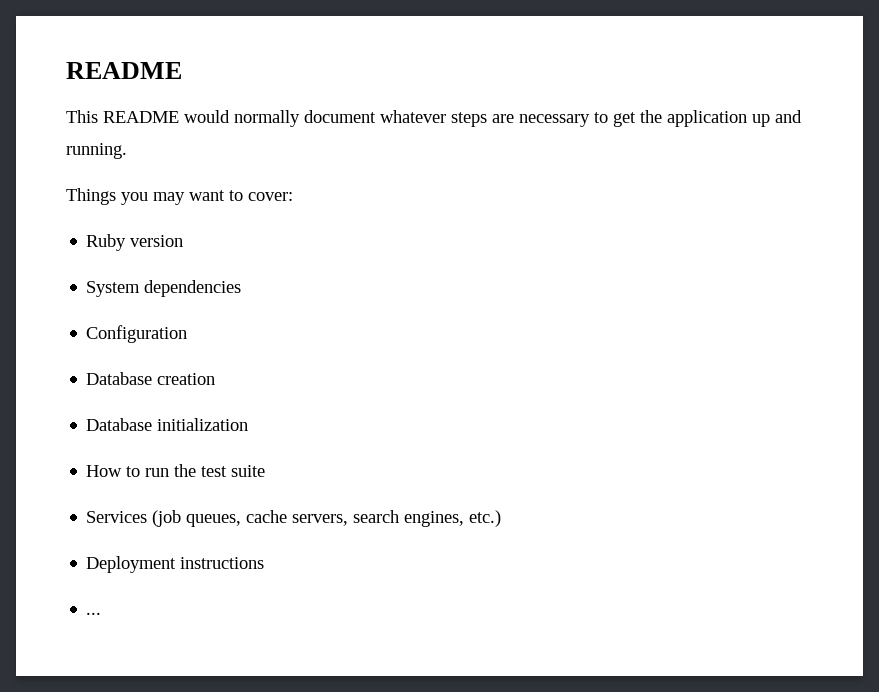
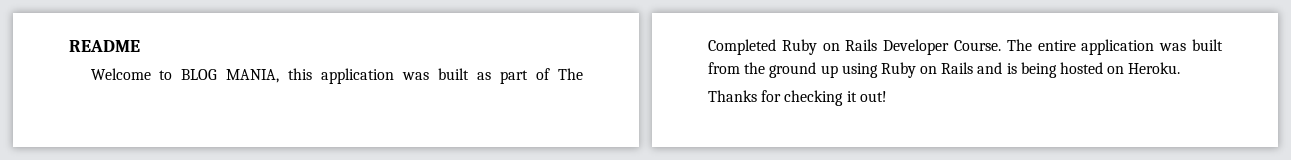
- This README would normally document whatever steps are necessary to get the application up and running.
- Things you may want to cover:
- Ruby version
- System dependencies
- Configuration
- Database creation
- Database initialization
- How to run the test suite
- Services (job queues, cache servers, search engines, etc.)
- Deployment instructions
- ...
+ Welcome to BLOG MANIA, this application was built as part of The Completed Ruby on Rails Developer Course. The entire application was built from the ground up using Ruby on Rails and is being hosted on Heroku.
+ Thanks for checking it out!

